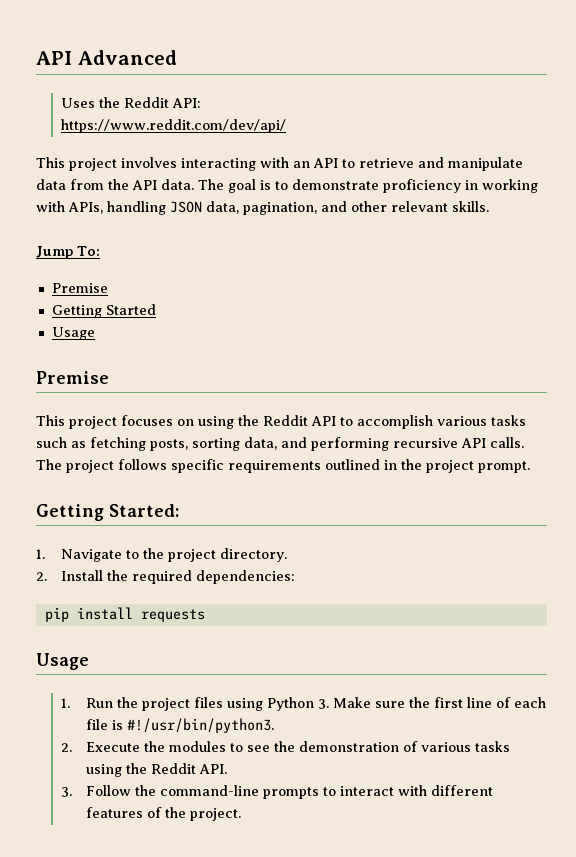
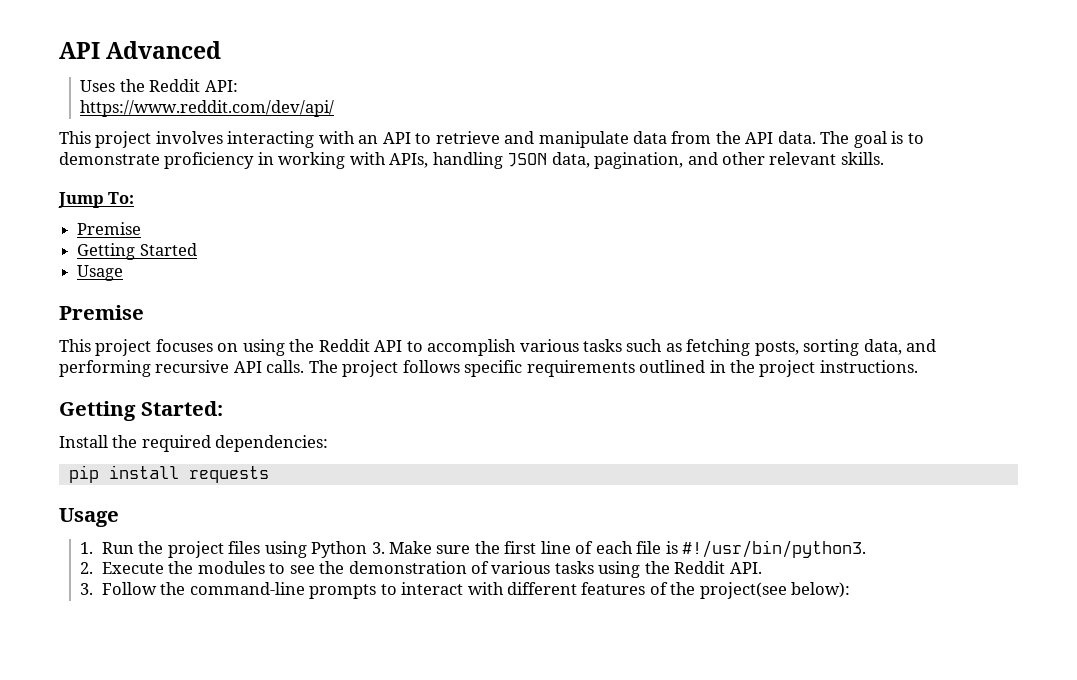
- The project follows specific requirements outlined in the project prompt.
+ The project follows specific requirements outlined in the project instructions.
- 1. Navigate to the project directory.
- 2. Install the required dependencies:
+ Install the required dependencies:
- 3. Follow the command-line prompts to interact with different features of the project.
+ 3. Follow the command-line prompts to interact with different features of the project(see below):

